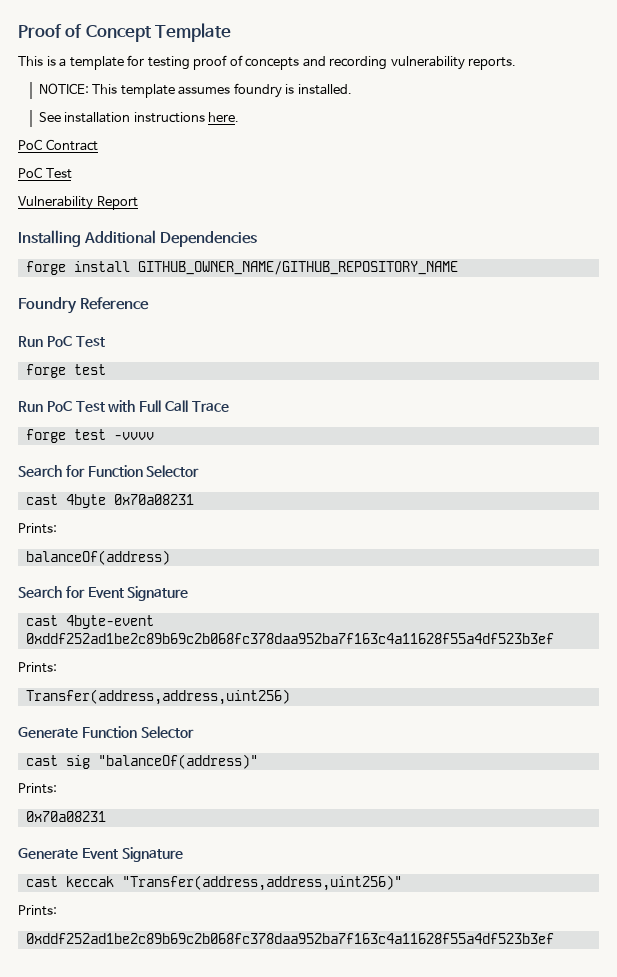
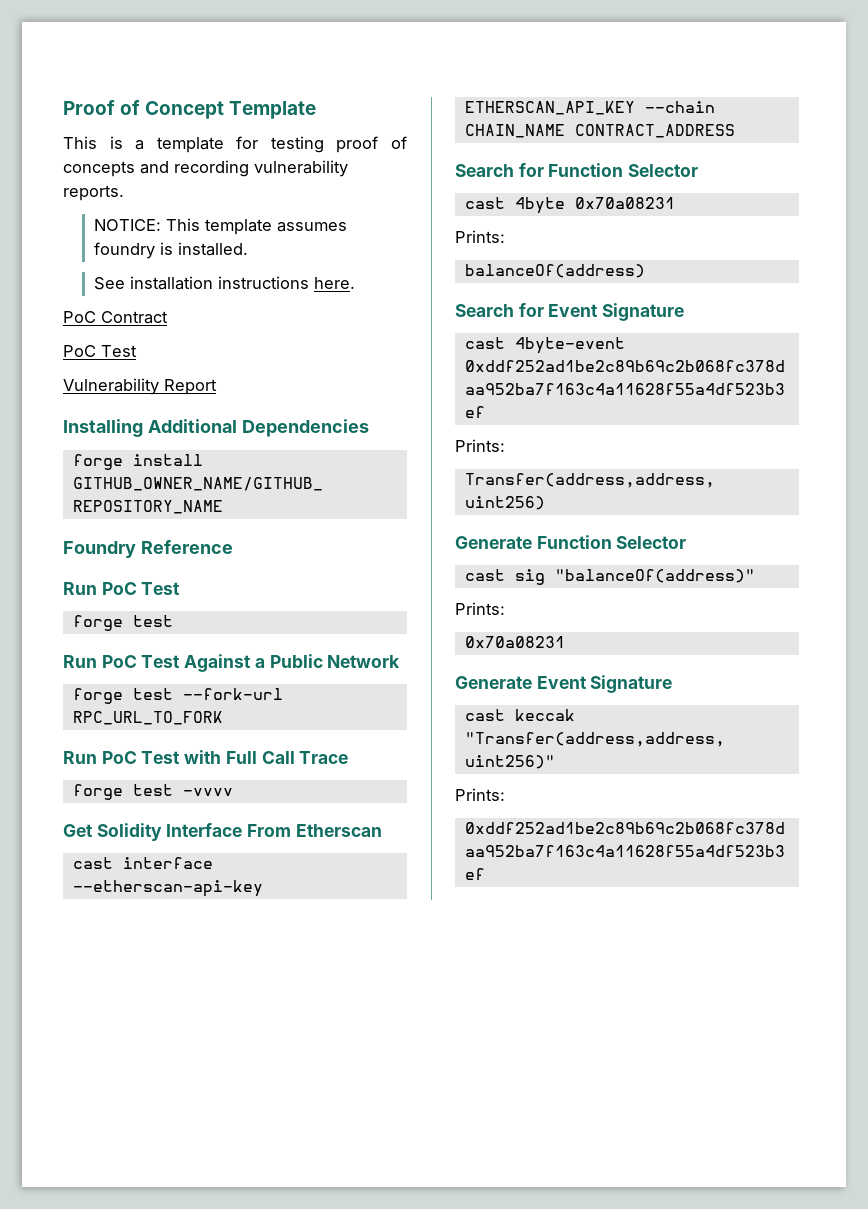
+ Run PoC Test Against a Public Network
+ forge test --fork-url RPC_URL_TO_FORK
+ Get Solidity Interface From Etherscan
+ cast interface --etherscan-api-key ETHERSCAN_API_KEY --chain CHAIN_NAME CONTRACT_ADDRESS

